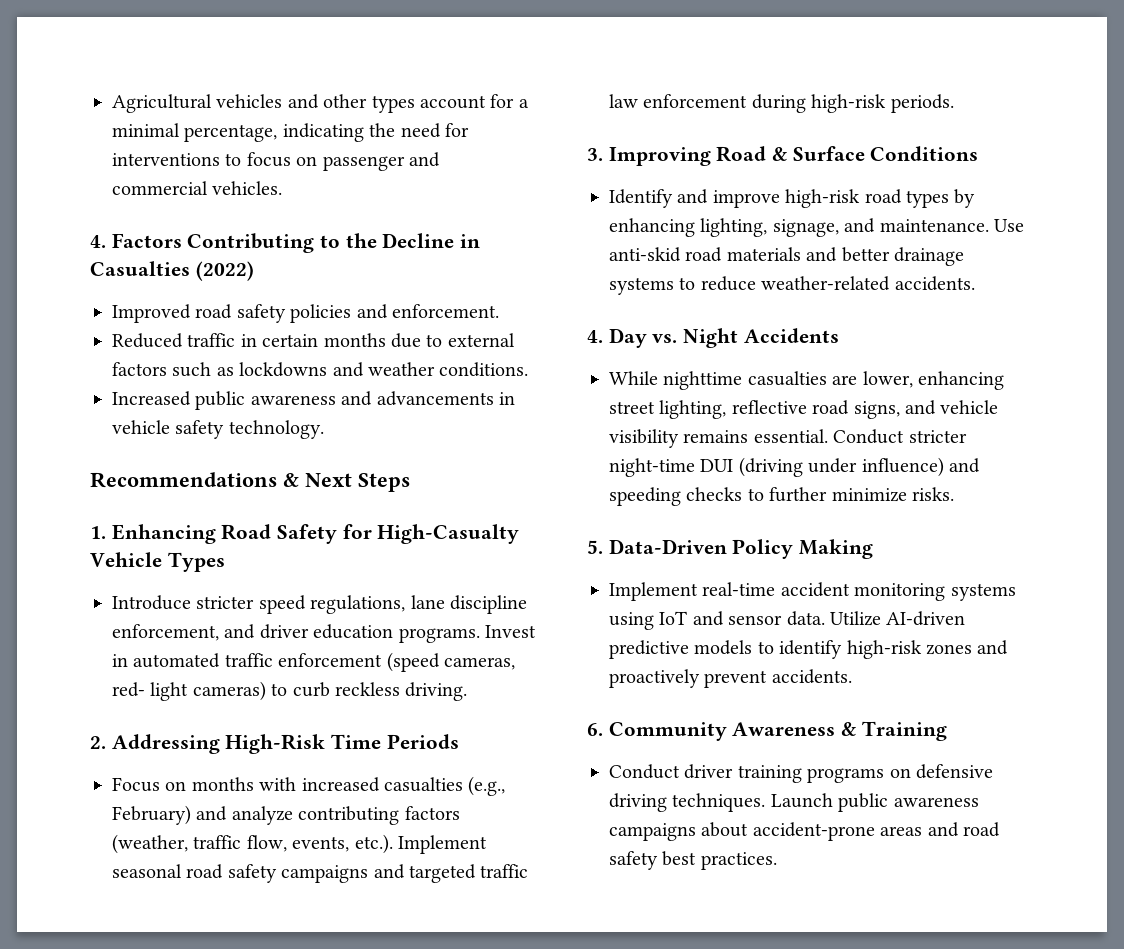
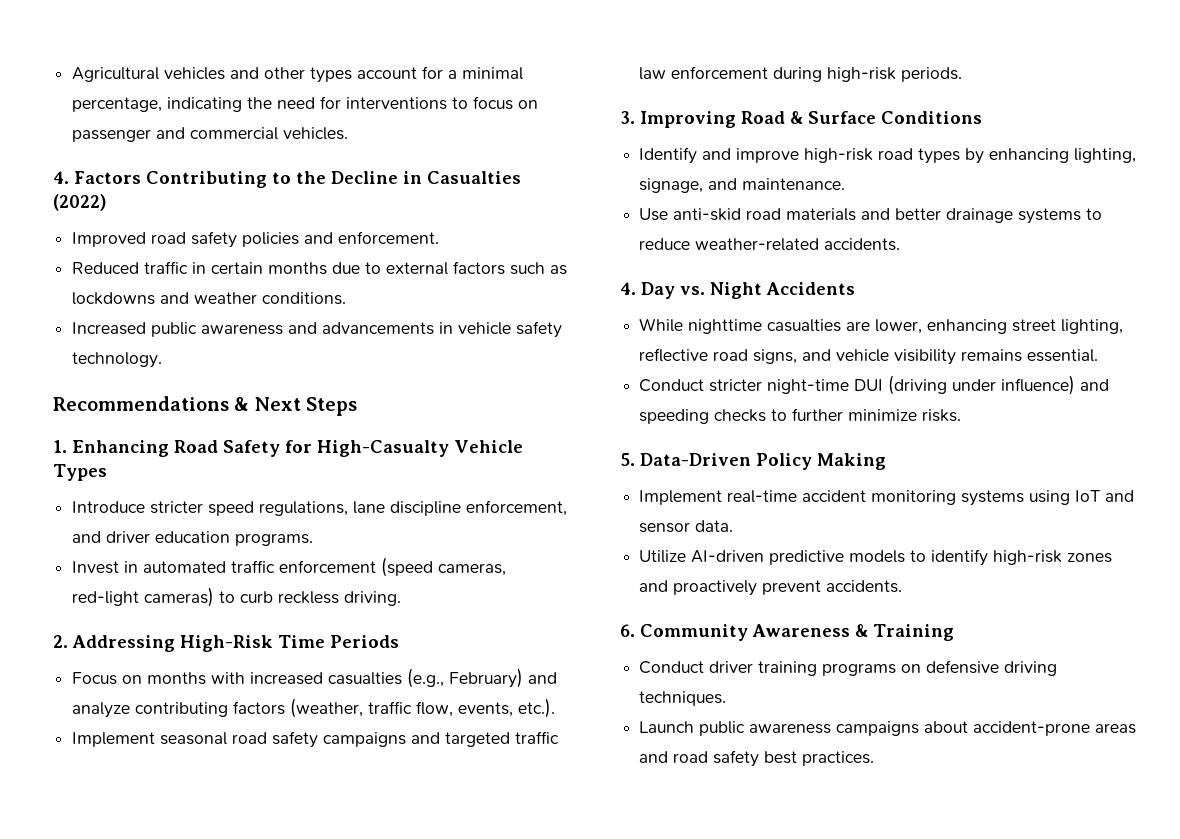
- Introduce stricter speed regulations, lane discipline enforcement, and driver education programs. Invest in automated traffic enforcement (speed cameras, red- light cameras) to curb reckless driving.
+ Introduce stricter speed regulations, lane discipline enforcement, and driver education programs.
+ Invest in automated traffic enforcement (speed cameras, red-light cameras) to curb reckless driving.
- Focus on months with increased casualties (e.g., February) and analyze contributing factors (weather, traffic flow, events, etc.). Implement seasonal road safety campaigns and targeted traffic law enforcement during high-risk periods.
+ Focus on months with increased casualties (e.g., February) and analyze contributing factors (weather, traffic flow, events, etc.).
+ Implement seasonal road safety campaigns and targeted traffic law enforcement during high-risk periods.
- Identify and improve high-risk road types by enhancing lighting, signage, and maintenance. Use anti-skid road materials and better drainage systems to reduce weather-related accidents.
+ Identify and improve high-risk road types by enhancing lighting, signage, and maintenance.
+ Use anti-skid road materials and better drainage systems to reduce weather-related accidents.
- While nighttime casualties are lower, enhancing street lighting, reflective road signs, and vehicle visibility remains essential. Conduct stricter night-time DUI (driving under influence) and speeding checks to further minimize risks.
+ While nighttime casualties are lower, enhancing street lighting, reflective road signs, and vehicle visibility remains essential.
+ Conduct stricter night-time DUI (driving under influence) and speeding checks to further minimize risks.
- Implement real-time accident monitoring systems using IoT and sensor data. Utilize AI-driven predictive models to identify high-risk zones and proactively prevent accidents.
+ Implement real-time accident monitoring systems using IoT and sensor data.
+ Utilize AI-driven predictive models to identify high-risk zones and proactively prevent accidents.
- Conduct driver training programs on defensive driving techniques. Launch public awareness campaigns about accident-prone areas and road safety best practices.
+ Conduct driver training programs on defensive driving techniques.
+ Launch public awareness campaigns about accident-prone areas and road safety best practices.

